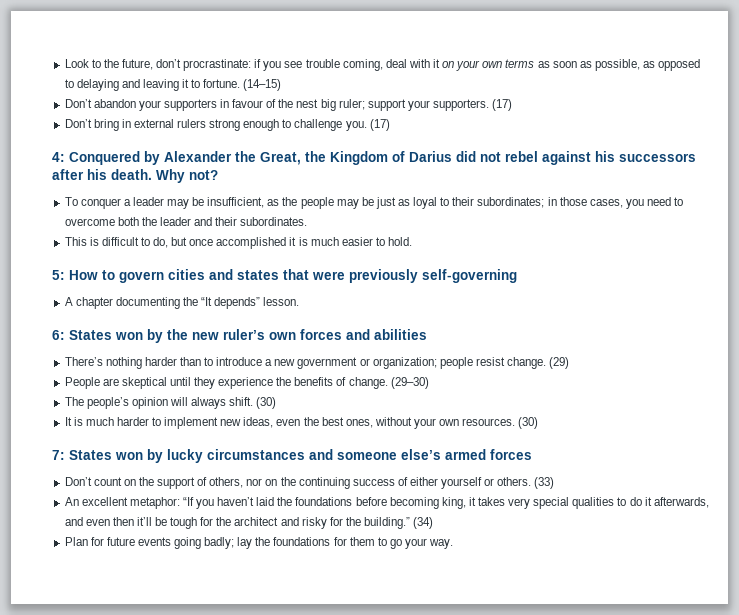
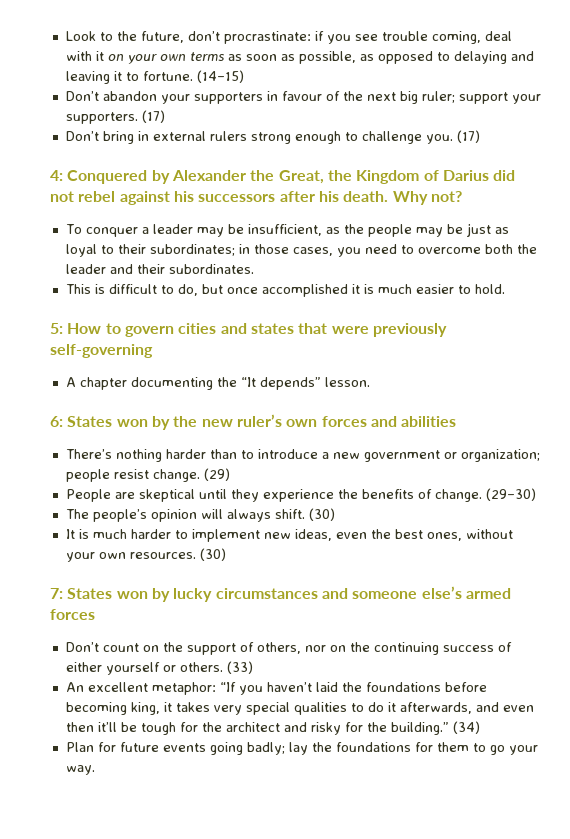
- Don’t abandon your supporters in favour of the nest big ruler; support your supporters.
+ Don’t abandon your supporters in favour of the next big ruler; support your supporters.

